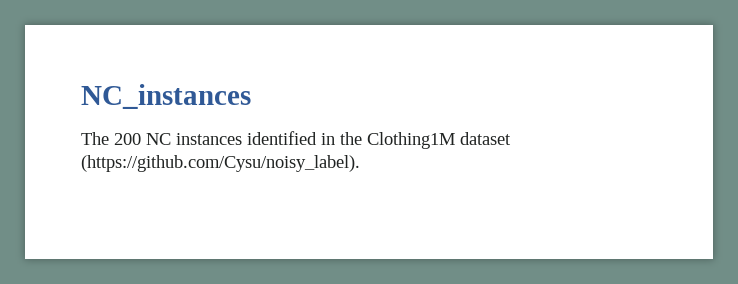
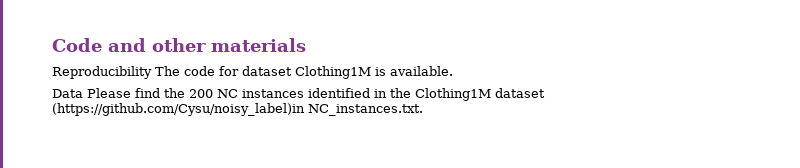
- NC_instances
- The 200 NC instances identified in the Clothing1M dataset (https://github.com/Cysu/noisy_label).
+ Code and other materials
+ Reproducibility The code for dataset Clothing1M is available.
+ Data Please find the 200 NC instances identified in the Clothing1M dataset (https://github.com/Cysu/noisy_label)in NC_instances.txt.

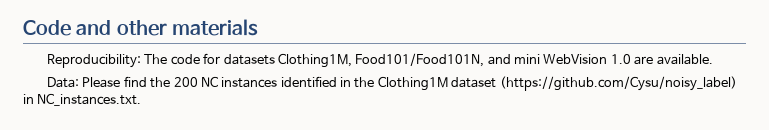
- Reproducibility The code for dataset Clothing1M is available.
+ Reproducibility: The code for datasets Clothing1M, Food101/Food101N, and mini WebVision 1.0 are available.
- Data Please find the 200 NC instances identified in the Clothing1M dataset (https://github.com/Cysu/noisy_label)in NC_instances.txt.
+ Data: Please find the 200 NC instances identified in the Clothing1M dataset (https://github.com/Cysu/noisy_label) in NC_instances.txt.

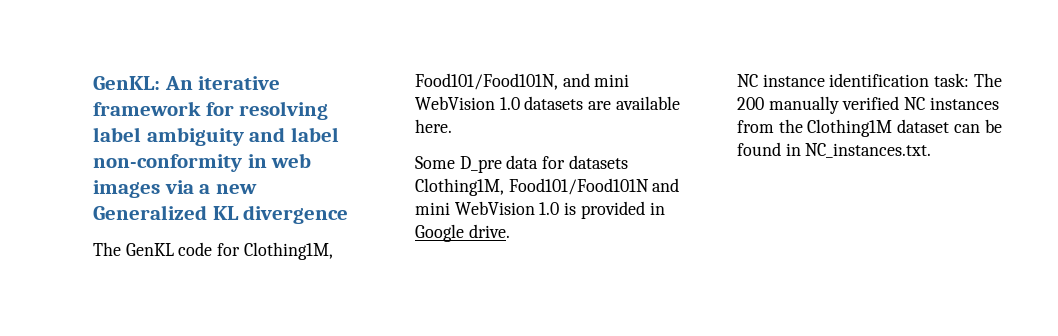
- Code and other materials
- Reproducibility: The code for datasets Clothing1M, Food101/Food101N, and mini WebVision 1.0 are available.
- Data: Please find the 200 NC instances identified in the Clothing1M dataset (https://github.com/Cysu/noisy_label) in NC_instances.txt.
+ GenKL: An iterative framework for resolving label ambiguity and label non-conformity in web images via a new Generalized KL divergence
+ The GenKL code for Clothing1M, Food101/Food101N, and mini WebVision 1.0 datasets are available here.
+ Some D_pre data for datasets Clothing1M, Food101/Food101N and mini WebVision 1.0 is provided in Google drive.
+ NC instance identification task: The 200 manually verified NC instances from the Clothing1M dataset can be found in NC_instances.txt.

